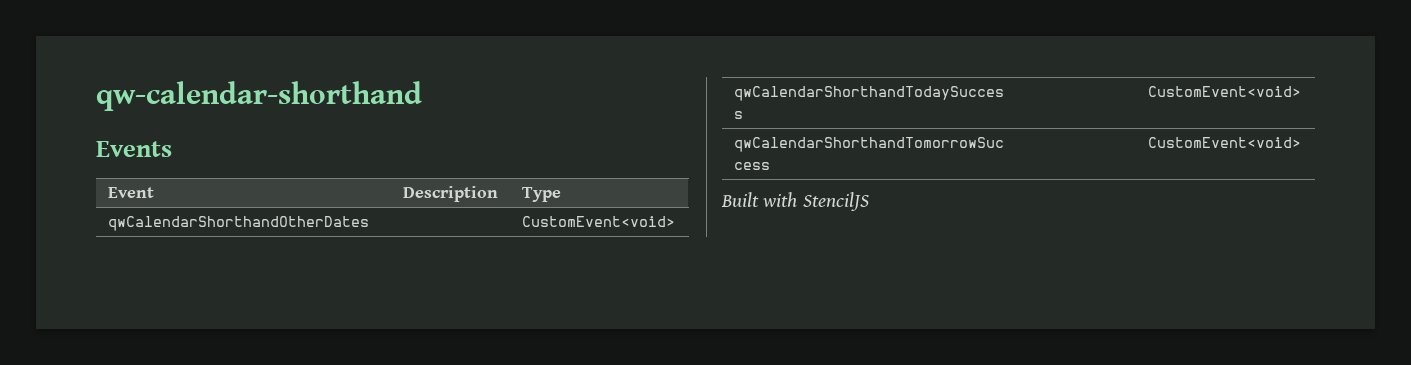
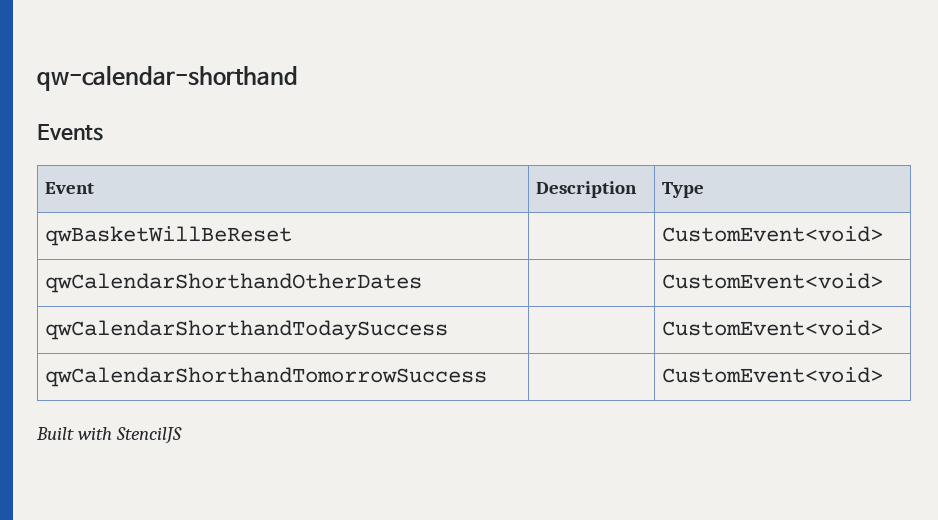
+ qwBasketWillBeReset | | CustomEvent<void>

